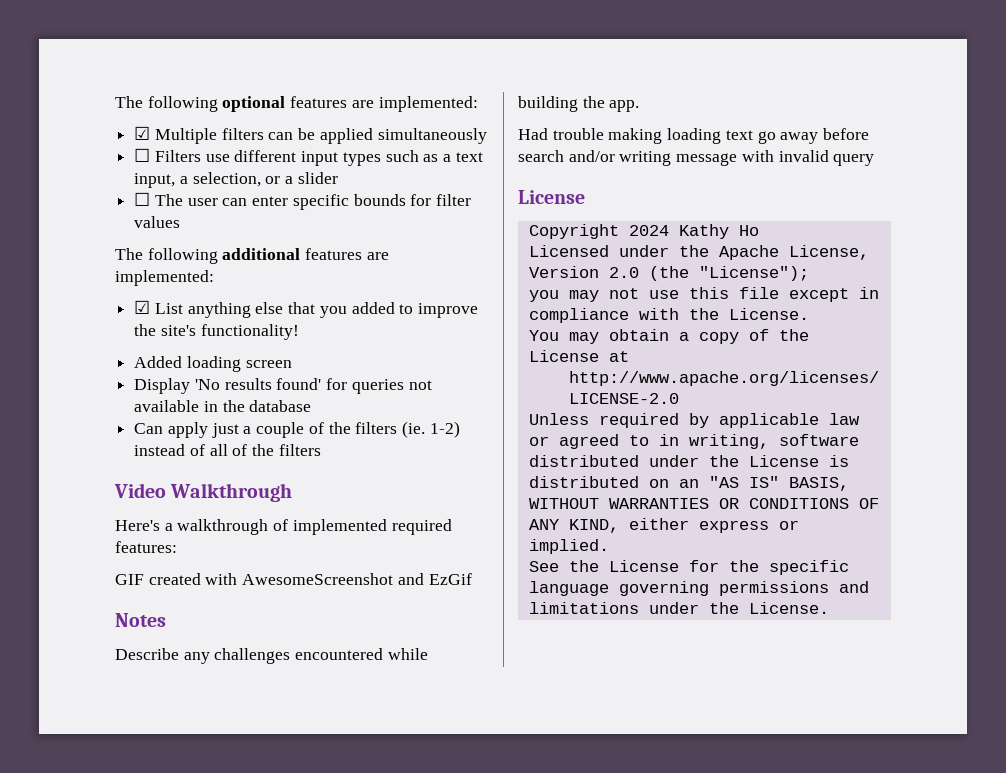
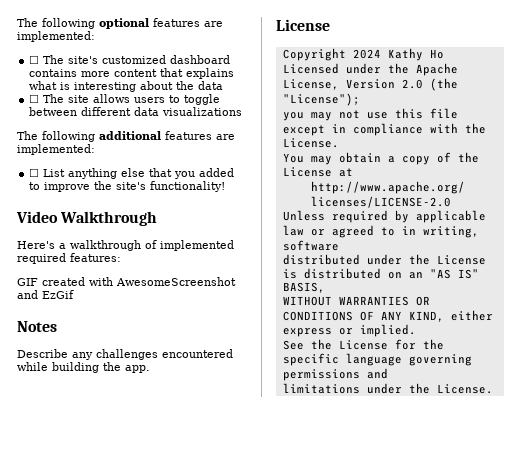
- ☑ Multiple filters can be applied simultaneously
- ☐ Filters use different input types such as a text input, a selection, or a slider
- ☐ The user can enter specific bounds for filter values
+ ☐ The site's customized dashboard contains more content that explains what is interesting about the data
+ ☐ The site allows users to toggle between different data visualizations
- ☑ List anything else that you added to improve the site's functionality!
+ ☐ List anything else that you added to improve the site's functionality!
- Added loading screen
- Display 'No results found' for queries not available in the database
- Can apply just a couple of the filters (ie. 1-2) instead of all of the filters
- Had trouble making loading text go away before search and/or writing message with invalid query

